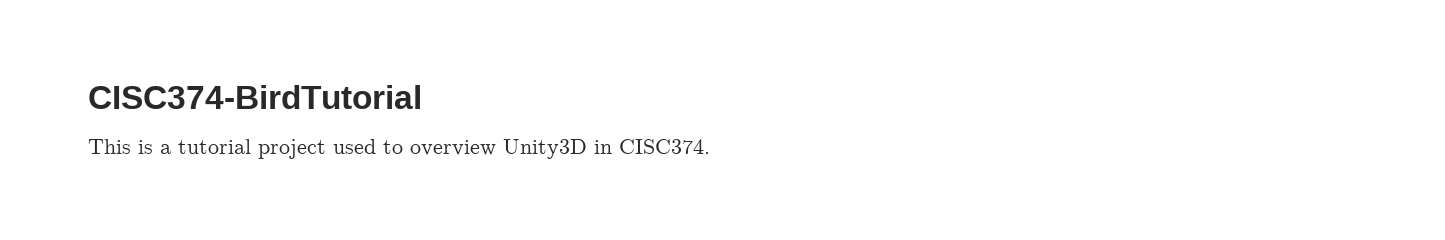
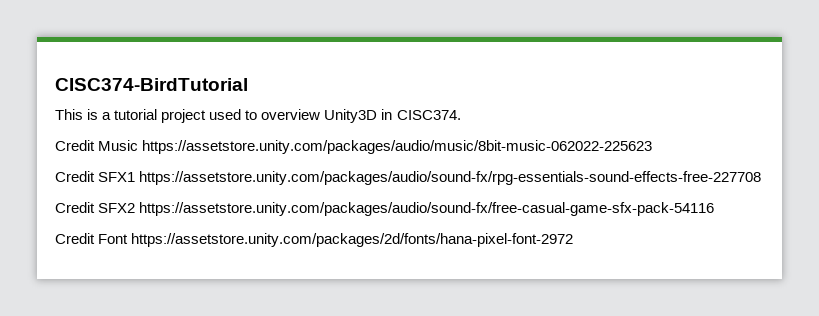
+ Credit Music https://assetstore.unity.com/packages/audio/music/8bit-music-062022-225623
+ Credit SFX1 https://assetstore.unity.com/packages/audio/sound-fx/rpg-essentials-sound-effects-free-227708
+ Credit SFX2 https://assetstore.unity.com/packages/audio/sound-fx/free-casual-game-sfx-pack-54116
+ Credit Font https://assetstore.unity.com/packages/2d/fonts/hana-pixel-font-2972

